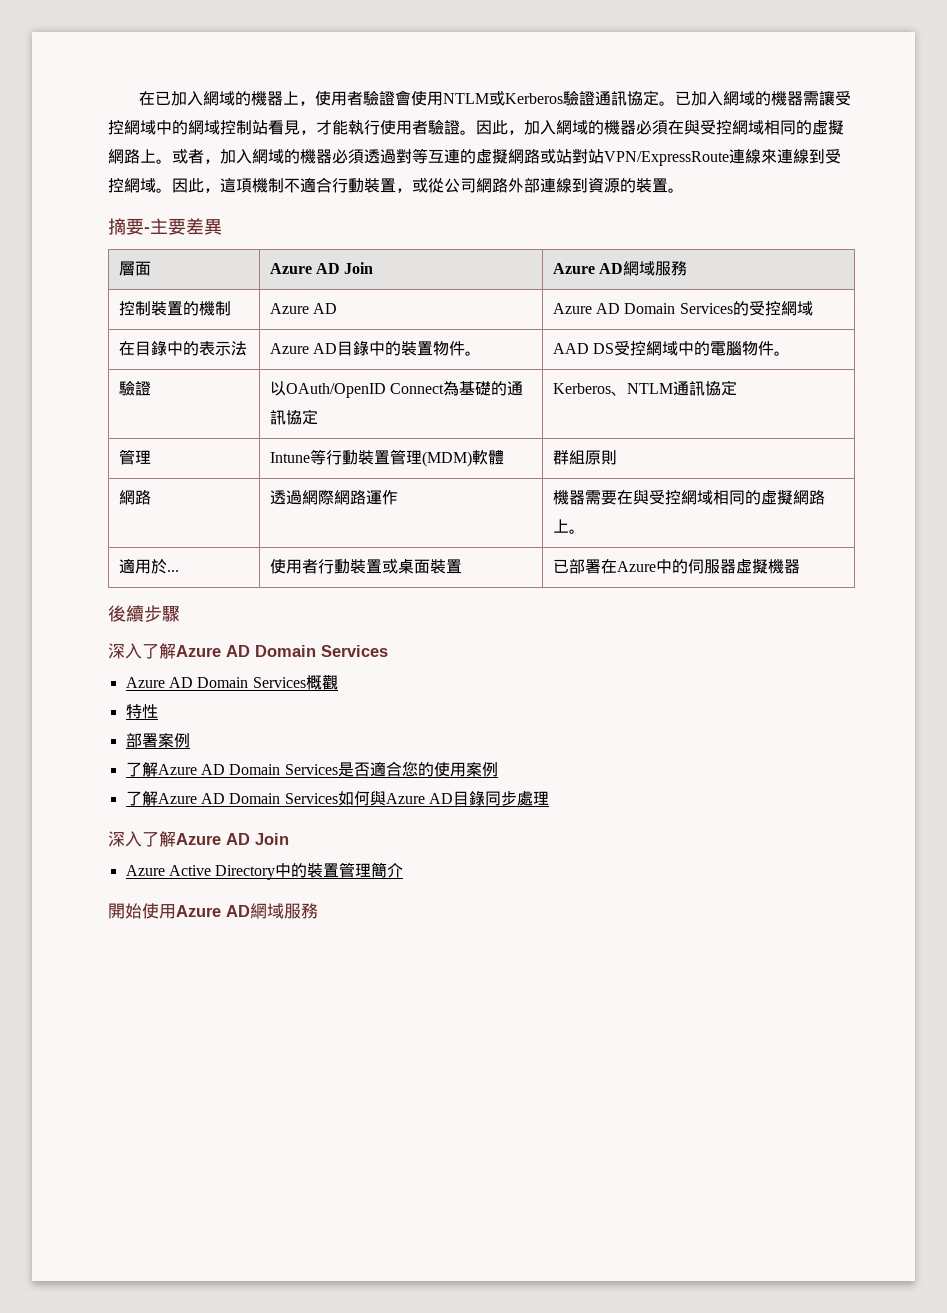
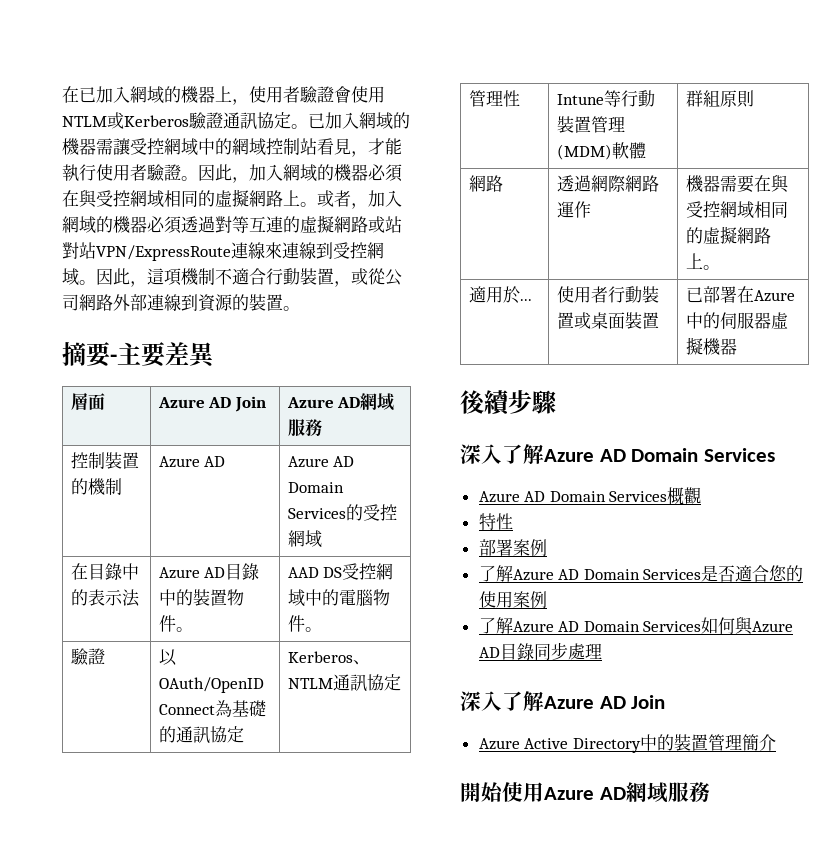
- 管理 | Intune等行動裝置管理(MDM)軟體 | 群組原則
+ 管理性 | Intune等行動裝置管理(MDM)軟體 | 群組原則

